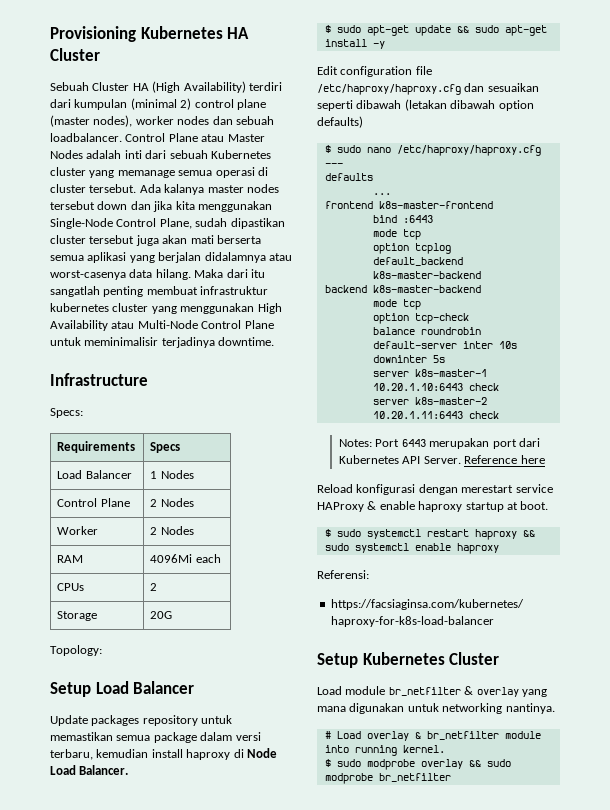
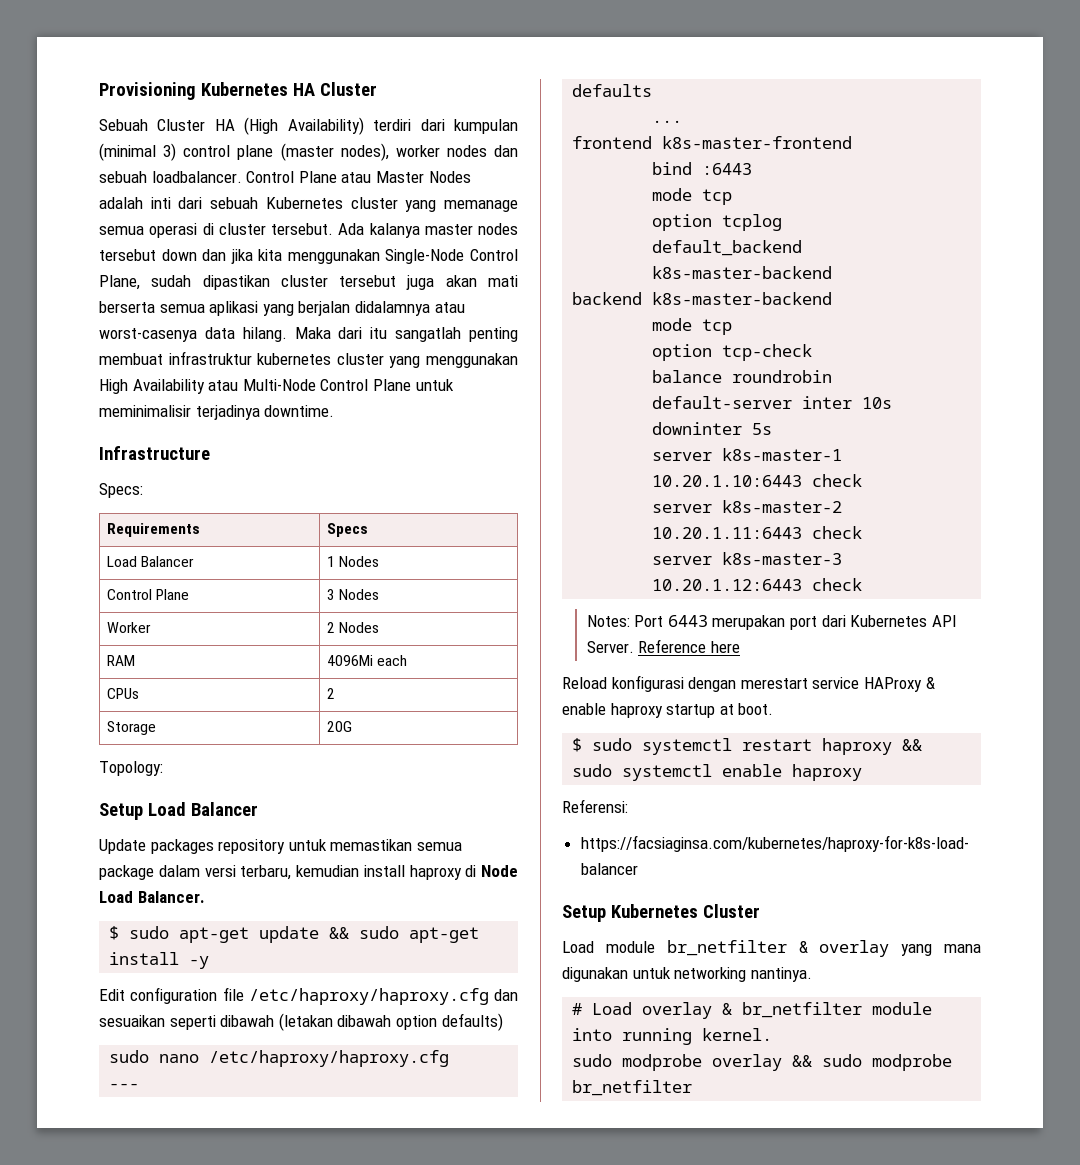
- Sebuah Cluster HA (High Availability) terdiri dari kumpulan (minimal 2) control plane (master nodes), worker nodes dan sebuah loadbalancer.
+ Sebuah Cluster HA (High Availability) terdiri dari kumpulan (minimal 3) control plane (master nodes), worker nodes dan sebuah loadbalancer.
- Control Plane | 2 Nodes
+ Control Plane | 3 Nodes
- $ sudo nano /etc/haproxy/haproxy.cfg
+ sudo nano /etc/haproxy/haproxy.cfg
+ server k8s-master-3 10.20.1.12:6443 check
- $ sudo modprobe overlay && sudo modprobe br_netfilter
+ sudo modprobe overlay && sudo modprobe br_netfilter

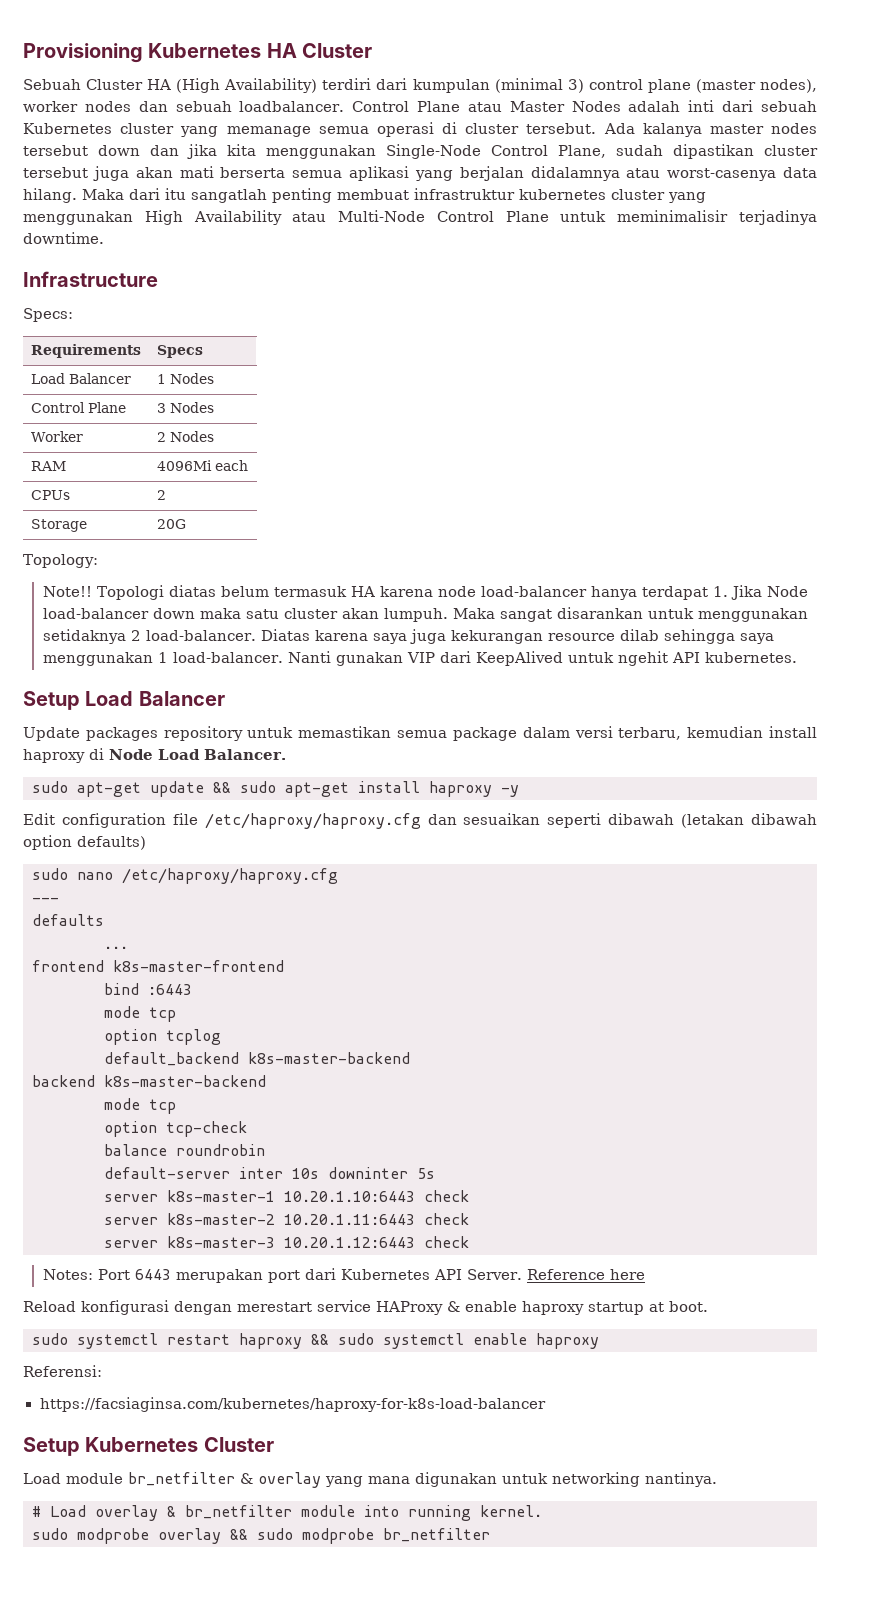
+ Note!! Topologi diatas belum termasuk HA karena node load-balancer hanya terdapat 1. Jika Node load-balancer down maka satu cluster akan lumpuh. Maka sangat disarankan untuk menggunakan setidaknya 2 load-balancer. Diatas karena saya juga kekurangan resource dilab sehingga saya menggunakan 1 load-balancer. Nanti gunakan VIP dari KeepAlived untuk ngehit API kubernetes.
- $ sudo apt-get update && sudo apt-get install -y
+ sudo apt-get update && sudo apt-get install haproxy -y
- $ sudo systemctl restart haproxy && sudo systemctl enable haproxy
+ sudo systemctl restart haproxy && sudo systemctl enable haproxy

